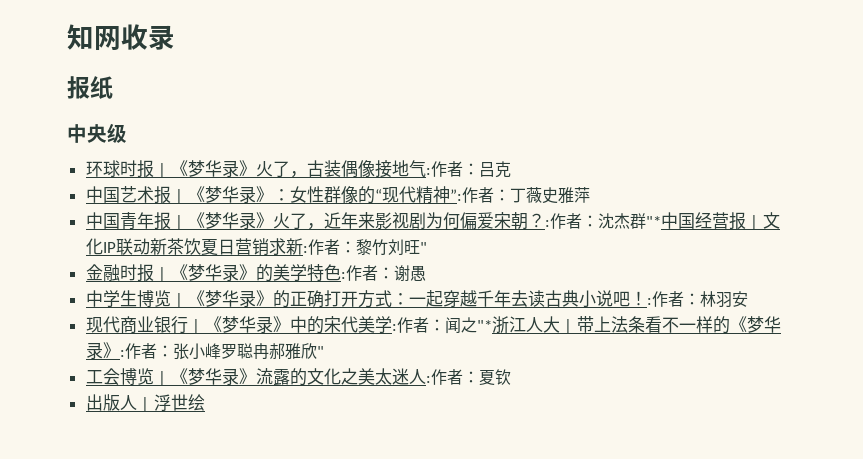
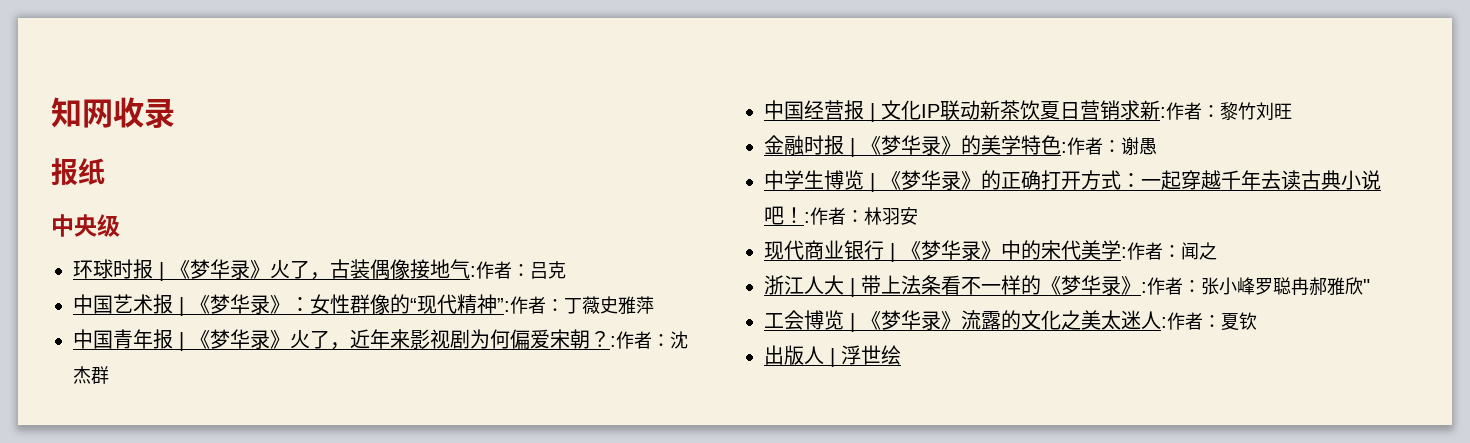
- 中国青年报 | 《梦华录》火了，近年来影视剧为何偏爱宋朝？:作者：沈杰群"*中国经营报 | 文化IP联动新茶饮夏日营销求新:作者：黎竹刘旺"
+ 中国青年报 | 《梦华录》火了，近年来影视剧为何偏爱宋朝？:作者：沈杰群
+ 中国经营报 | 文化IP联动新茶饮夏日营销求新:作者：黎竹刘旺
- 现代商业银行 | 《梦华录》中的宋代美学:作者：闻之"*浙江人大 | 带上法条看不一样的《梦华录》:作者：张小峰罗聪冉郝雅欣"
+ 现代商业银行 | 《梦华录》中的宋代美学:作者：闻之
+ 浙江人大 | 带上法条看不一样的《梦华录》:作者：张小峰罗聪冉郝雅欣"

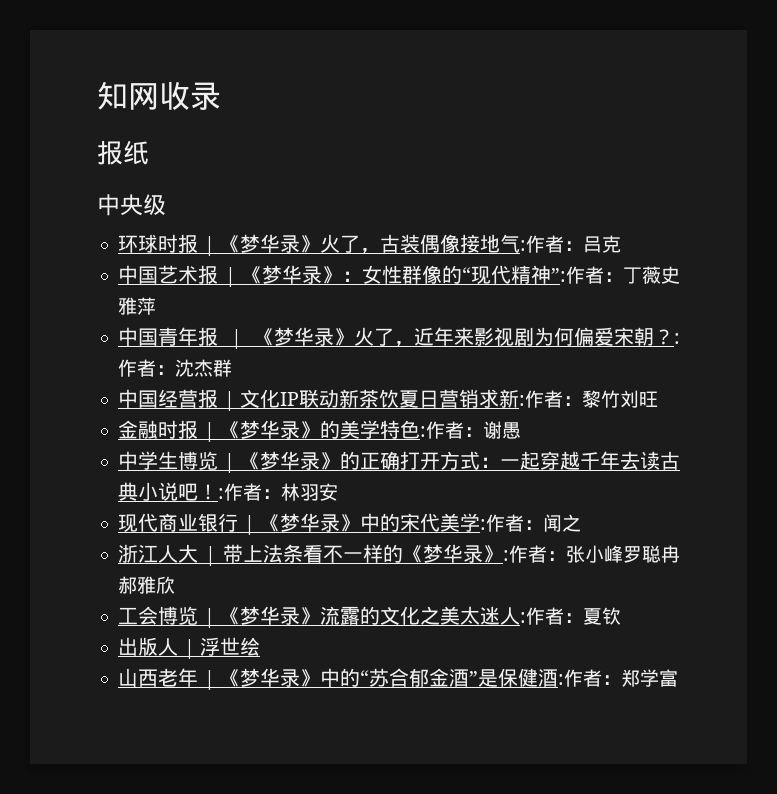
- 浙江人大 | 带上法条看不一样的《梦华录》:作者：张小峰罗聪冉郝雅欣"
+ 浙江人大 | 带上法条看不一样的《梦华录》:作者：张小峰罗聪冉郝雅欣
+ 山西老年 | 《梦华录》中的“苏合郁金酒”是保健酒:作者：郑学富

